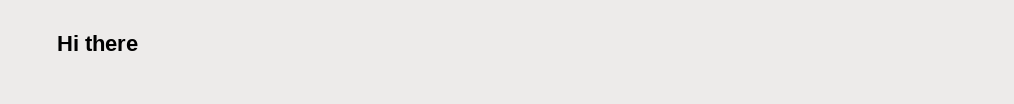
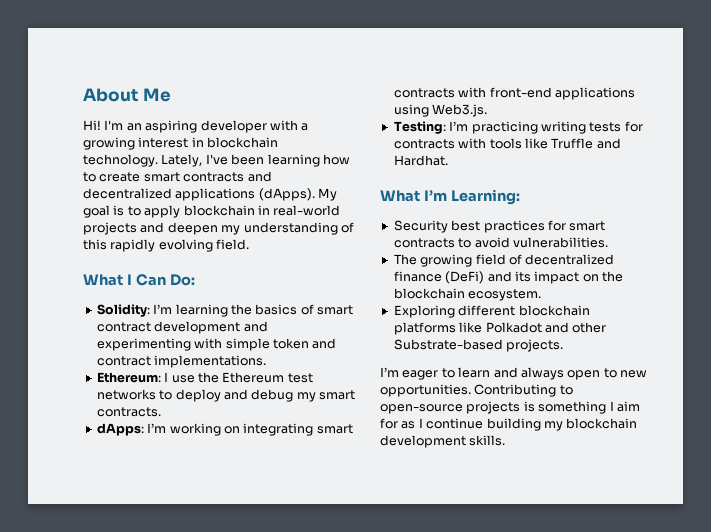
- Hi there
+ About Me
+ Hi! I'm an aspiring developer with a growing interest in blockchain technology. Lately, I've been learning how to create smart contracts and decentralized applications (dApps). My goal is to apply blockchain in real-world projects and deepen my understanding of this rapidly evolving field.
+ What I Can Do:
+ Solidity: I’m learning the basics of smart contract development and experimenting with simple token and contract implementations.
+ Ethereum: I use the Ethereum test networks to deploy and debug my smart contracts.
+ dApps: I’m working on integrating smart contracts with front-end applications using Web3.js.
+ Testing: I’m practicing writing tests for contracts with tools like Truffle and Hardhat.
+ What I’m Learning:
+ Security best practices for smart contracts to avoid vulnerabilities.
+ The growing field of decentralized finance (DeFi) and its impact on the blockchain ecosystem.
+ Exploring different blockchain platforms like Polkadot and other Substrate-based projects.
+ I’m eager to learn and always open to new opportunities. Contributing to open-source projects is something I aim for as I continue building my blockchain development skills.

